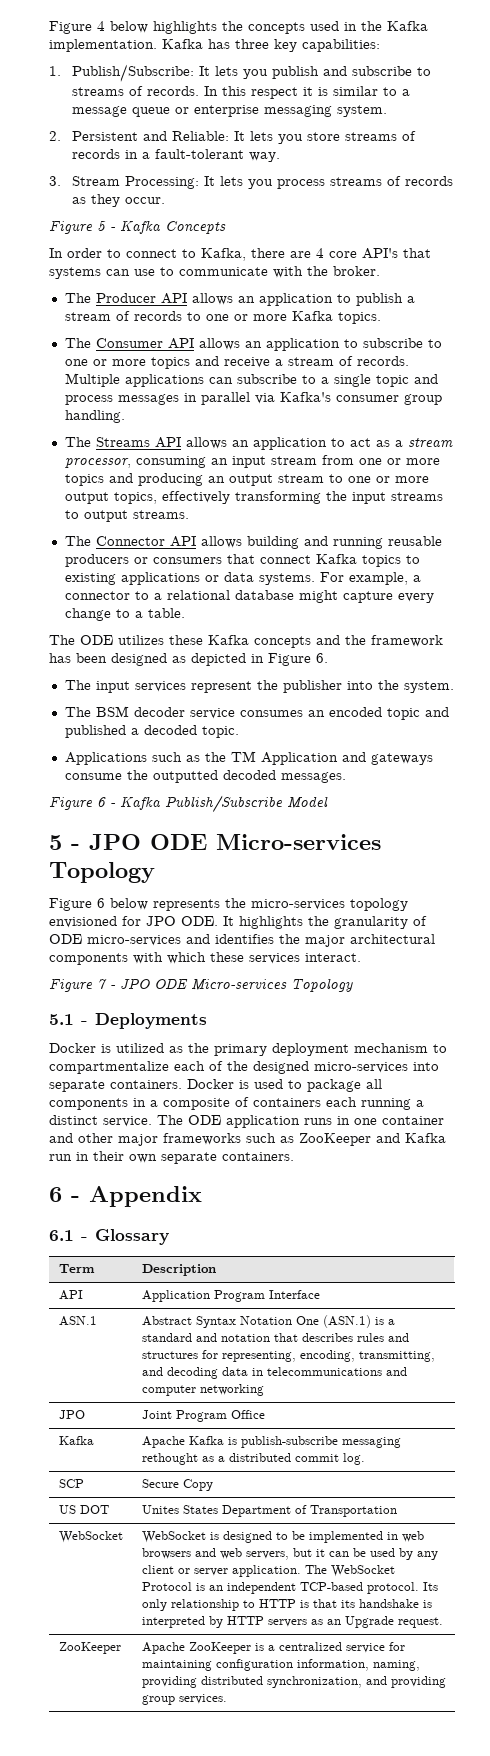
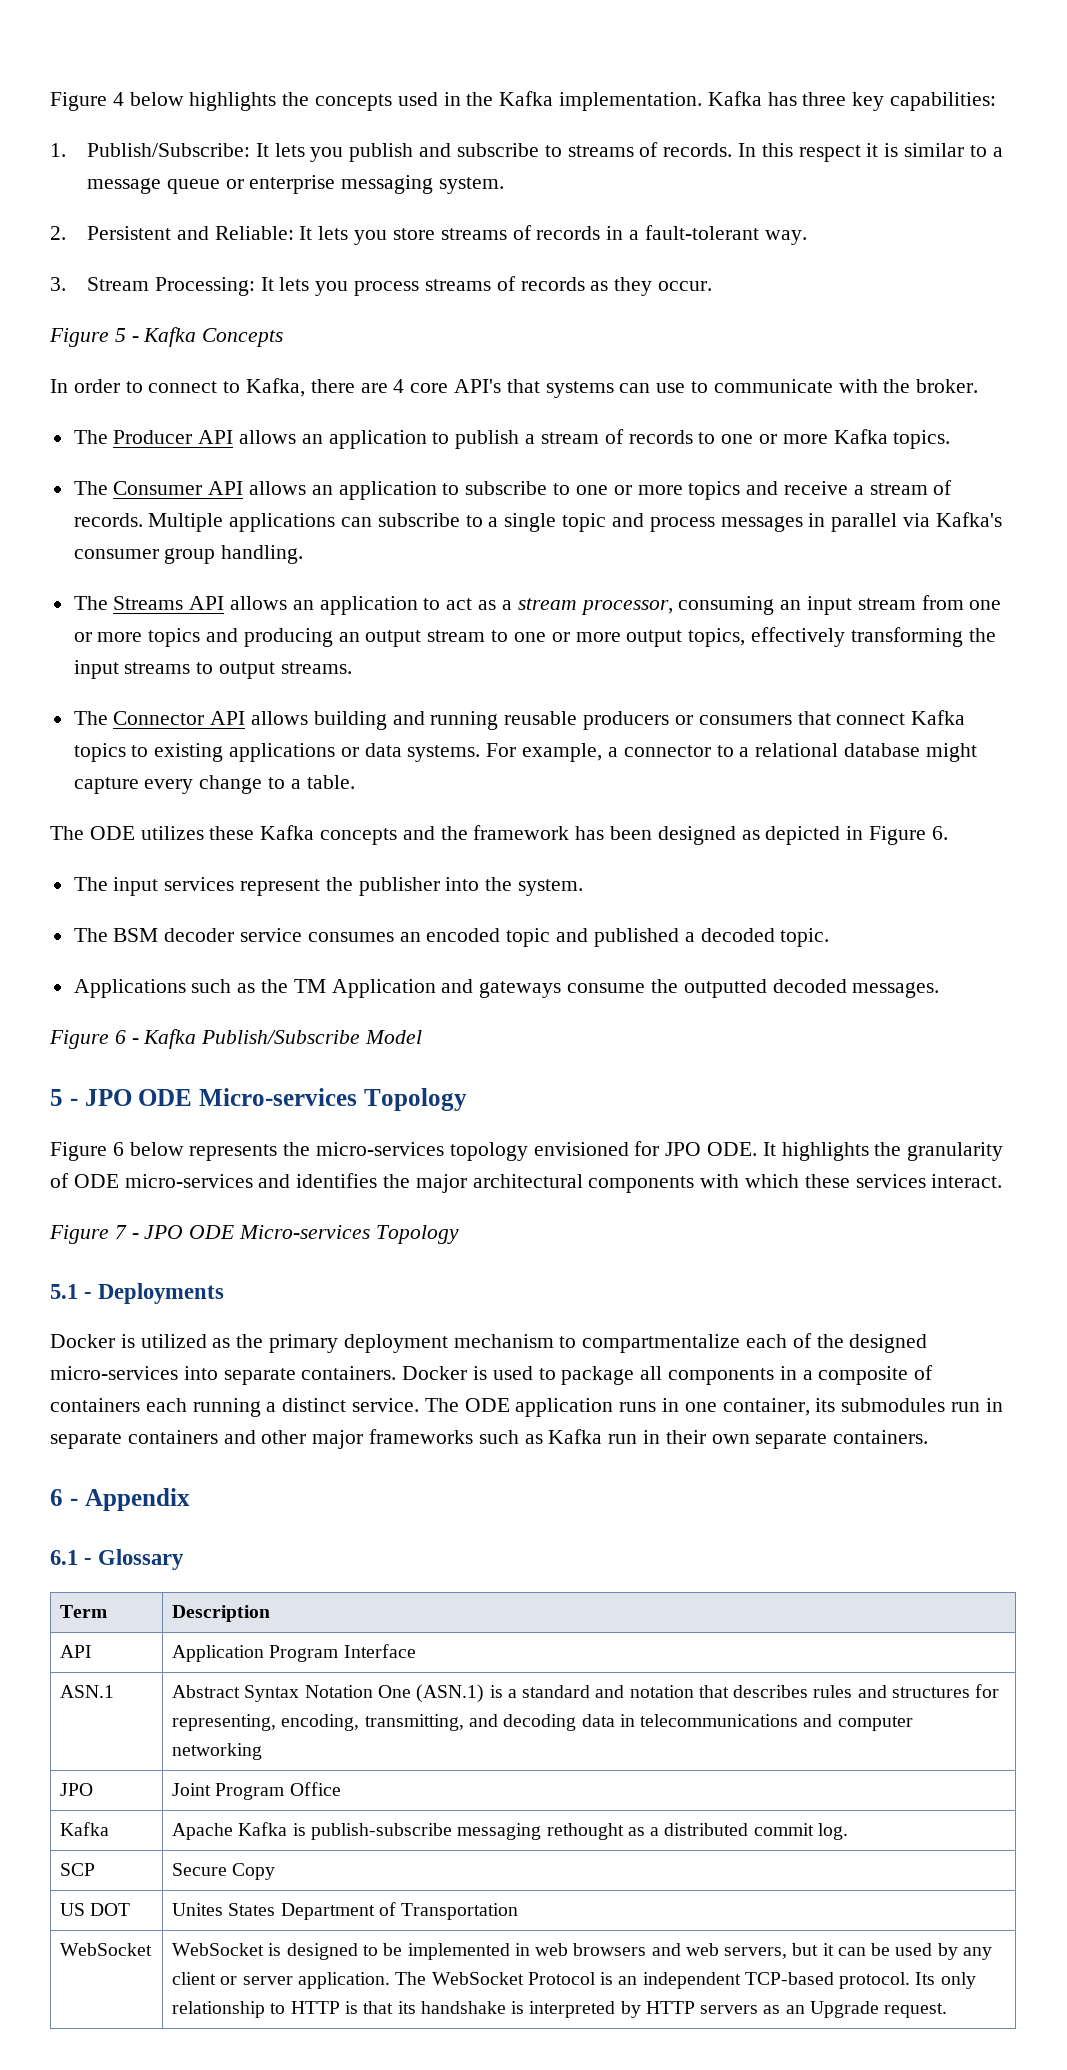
- The ODE application runs in one container and other major frameworks such as ZooKeeper and Kafka run in their own separate containers.
+ The ODE application runs in one container, its submodules run in separate containers and other major frameworks such as Kafka run in their own separate containers.
- ZooKeeper | Apache ZooKeeper is a centralized service for maintaining configuration information, naming, providing distributed synchronization, and providing group services.

